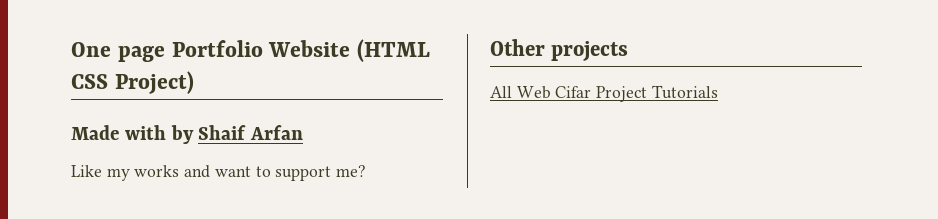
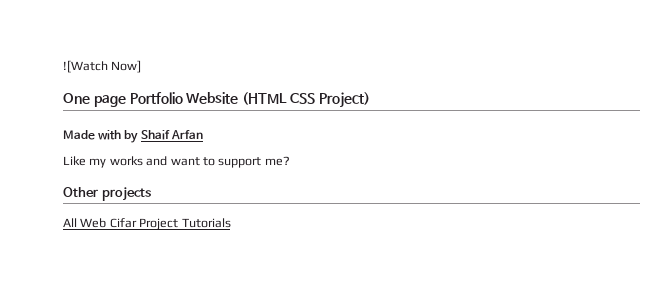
+ ![Watch Now]

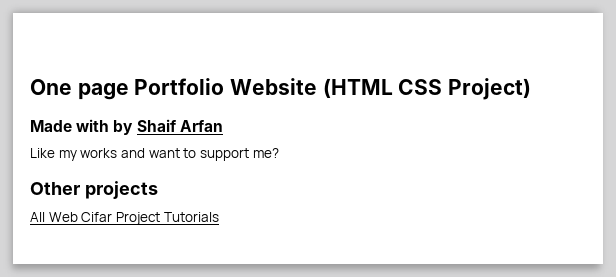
- ![Watch Now]

